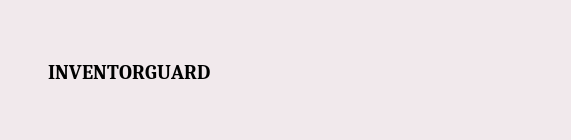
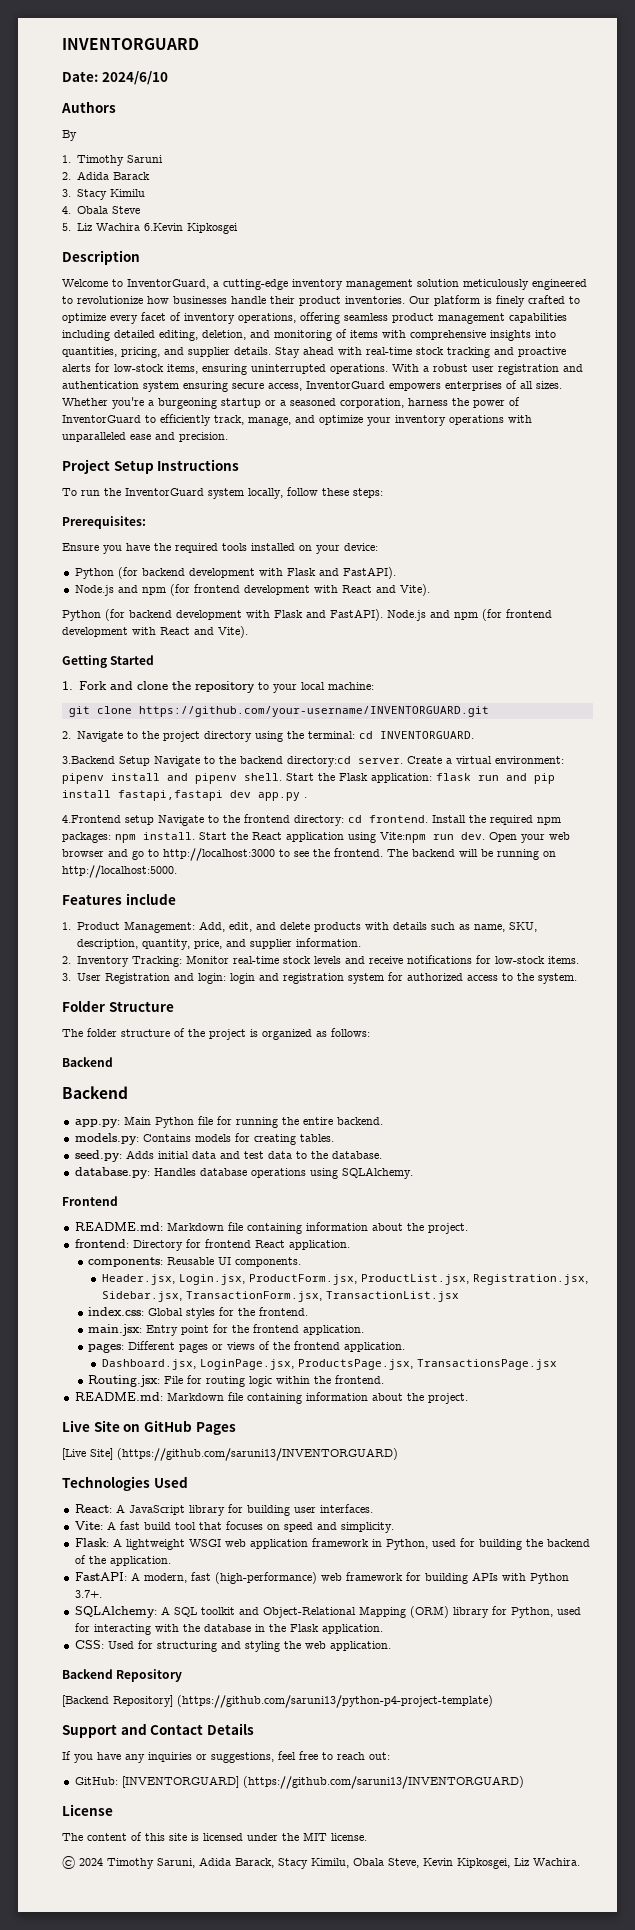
+ Date: 2024/6/10
+ Authors
+ By
+ 1. Timothy Saruni
+ 2. Adida Barack
+ 3. Stacy Kimilu
+ 4. Obala Steve
+ 5. Liz Wachira 6.Kevin Kipkosgei
+ Description
+ Welcome to InventorGuard, a cutting-edge inventory management solution meticulously engineered to revolutionize how businesses handle their product inventories. Our platform is finely crafted to optimize every facet of inventory operations, offering seamless product management capabilities including detailed editing, deletion, and monitoring of items with comprehensive insights into quantities, pricing, and supplier details. Stay ahead with real-time stock tracking and proactive alerts for low-stock items, ensuring uninterrupted operations. With a robust user registration and authentication system ensuring secure access, InventorGuard empowers enterprises of all sizes. Whether you're a burgeoning startup or a seasoned corporation, harness the power of InventorGuard to efficiently track, manage, and optimize your inventory operations with unparalleled ease and precision.
+ Project Setup Instructions
+ To run the InventorGuard system locally, follow these steps:
+ Prerequisites:
+ Ensure you have the required tools installed on your device:
+ Python (for backend development with Flask and FastAPI).
+ Node.js and npm (for frontend development with React and Vite).
+ Python (for backend development with Flask and FastAPI). Node.js and npm (for frontend development with React and Vite).
+ Getting Started
+ 1. Fork and clone the repository to your local machine:
+ git clone https://github.com/your-username/INVENTORGUARD.git
+ 2. Navigate to the project directory using the terminal: cd INVENTORGUARD.
+ 3.Backend Setup Navigate to the backend directory:cd server. Create a virtual environment: pipenv install and pipenv shell. Start the Flask application: flask run and pip install fastapi,fastapi dev app.py .
+ 4.Frontend setup Navigate to the frontend directory: cd frontend. Install the required npm packages: npm install. Start the React application using Vite:npm run dev. Open your web browser and go to http://localhost:3000 to see the frontend. The backend will be running on http://localhost:5000.
+ Features include
+ 1. Product Management: Add, edit, and delete products with details such as name, SKU, description, quantity, price, and supplier information.
+ 2. Inventory Tracking: Monitor real-time stock levels and receive notifications for low-stock items.
+ 3. User Registration and login: login and registration system for authorized access to the system.
+ Folder Structure
+ The folder structure of the project is organized as follows:
+ Backend
+ Backend
+ app.py: Main Python file for running the entire backend.
+ models.py: Contains models for creating tables.
+ seed.py: Adds initial data and test data to the database.
+ database.py: Handles database operations using SQLAlchemy.
+ Frontend
+ README.md: Markdown file containing information about the project.
+ frontend: Directory for frontend React application.
+ components: Reusable UI components.
+ Header.jsx, Login.jsx, ProductForm.jsx, ProductList.jsx, Registration.jsx, Sidebar.jsx, TransactionForm.jsx, TransactionList.jsx
+ index.css: Global styles for the frontend.
+ main.jsx: Entry point for the frontend application.
+ pages: Different pages or views of the frontend application.
+ Dashboard.jsx, LoginPage.jsx, ProductsPage.jsx, TransactionsPage.jsx
+ Routing.jsx: File for routing logic within the frontend.
+ README.md: Markdown file containing information about the project.
+ Live Site on GitHub Pages
+ [Live Site] (https://github.com/saruni13/INVENTORGUARD)
+ Technologies Used
+ React: A JavaScript library for building user interfaces.
+ Vite: A fast build tool that focuses on speed and simplicity.
+ Flask: A lightweight WSGI web application framework in Python, used for building the backend of the application.
+ FastAPI: A modern, fast (high-performance) web framework for building APIs with Python 3.7+.
+ SQLAlchemy: A SQL toolkit and Object-Relational Mapping (ORM) library for Python, used for interacting with the database in the Flask application.
+ CSS: Used for structuring and styling the web application.
+ Backend Repository
+ [Backend Repository] (https://github.com/saruni13/python-p4-project-template)
+ Support and Contact Details
+ If you have any inquiries or suggestions, feel free to reach out:
+ GitHub: [INVENTORGUARD] (https://github.com/saruni13/INVENTORGUARD)
+ License
+ The content of this site is licensed under the MIT license.
+ © 2024 Timothy Saruni, Adida Barack, Stacy Kimilu, Obala Steve, Kevin Kipkosgei, Liz Wachira.

